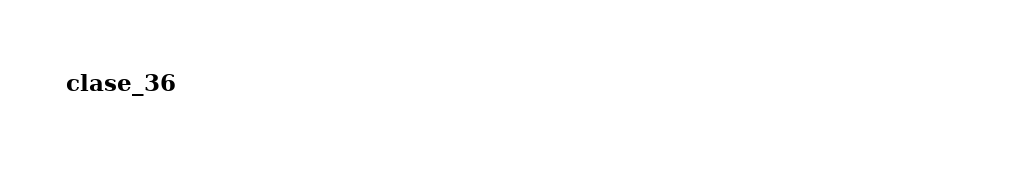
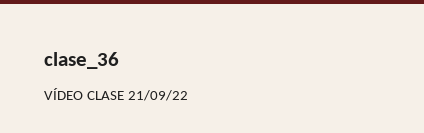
+ VÍDEO CLASE 21/09/22

